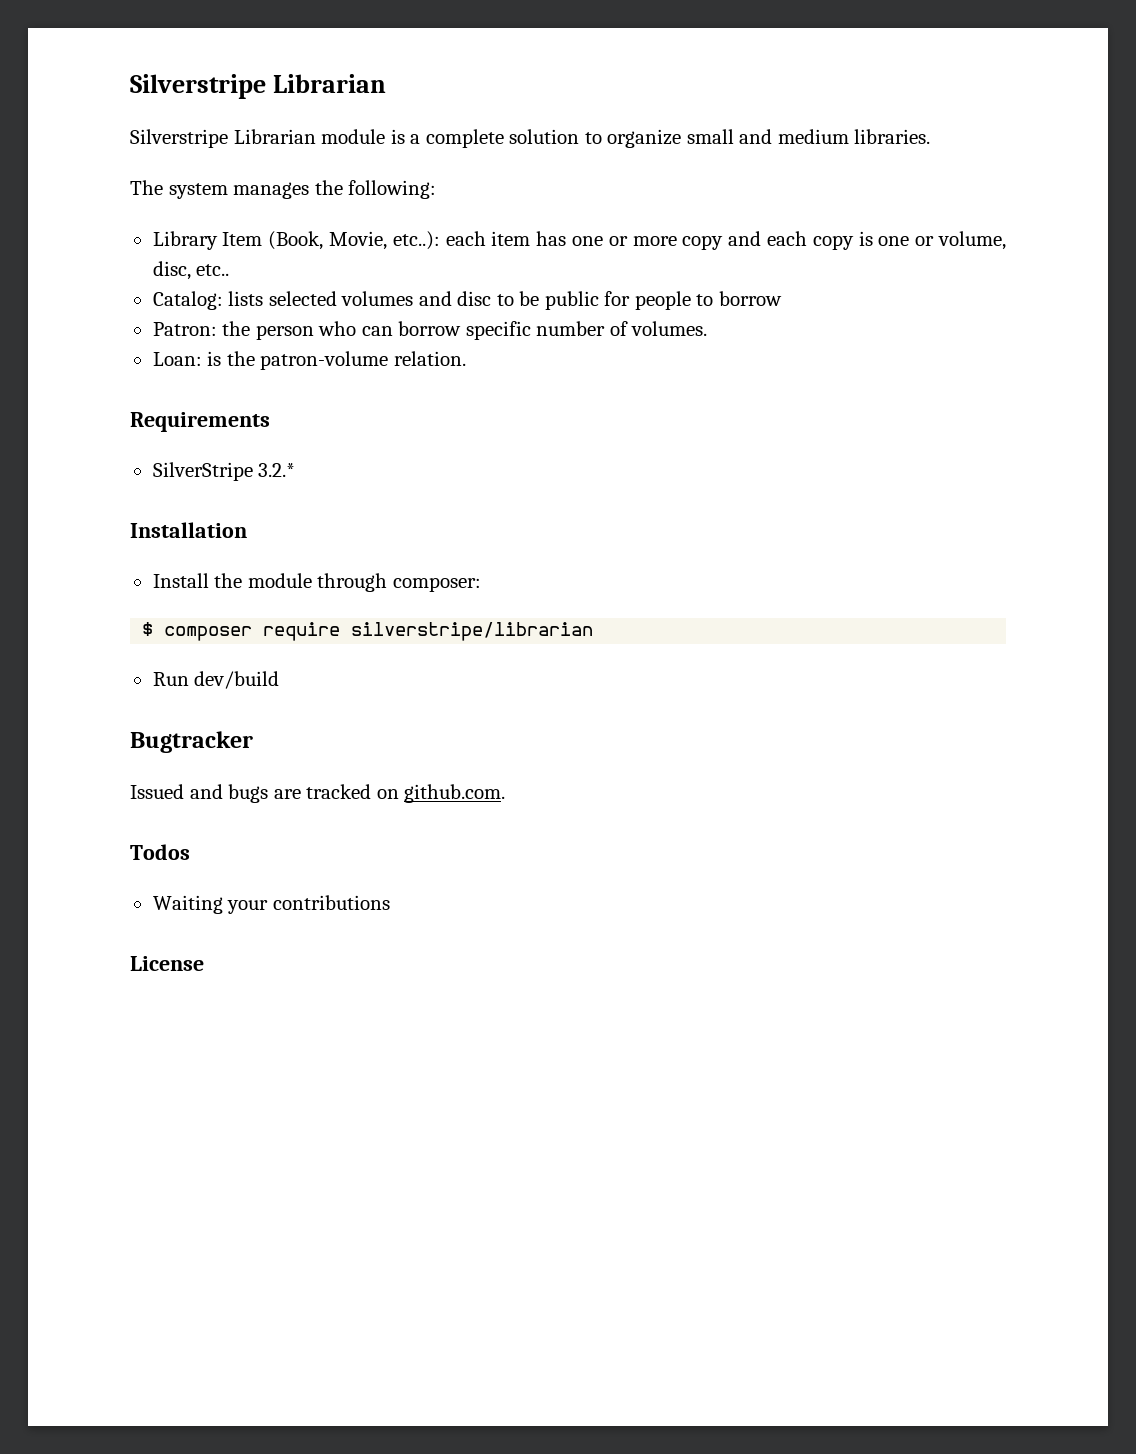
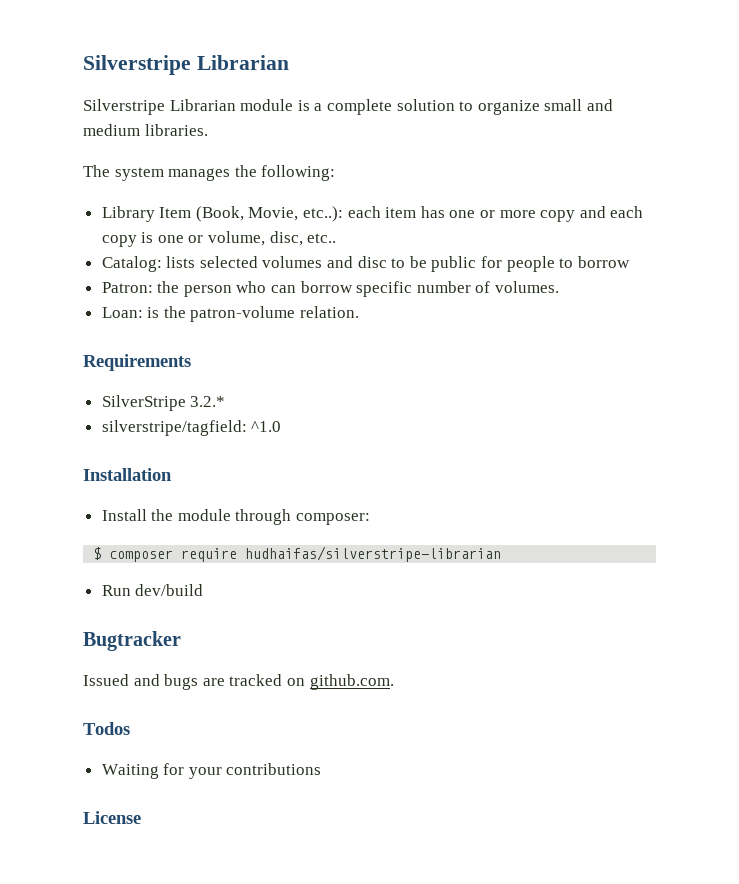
+ silverstripe/tagfield: ^1.0
- $ composer require silverstripe/librarian
+ $ composer require hudhaifas/silverstripe-librarian
- Waiting your contributions
+ Waiting for your contributions

